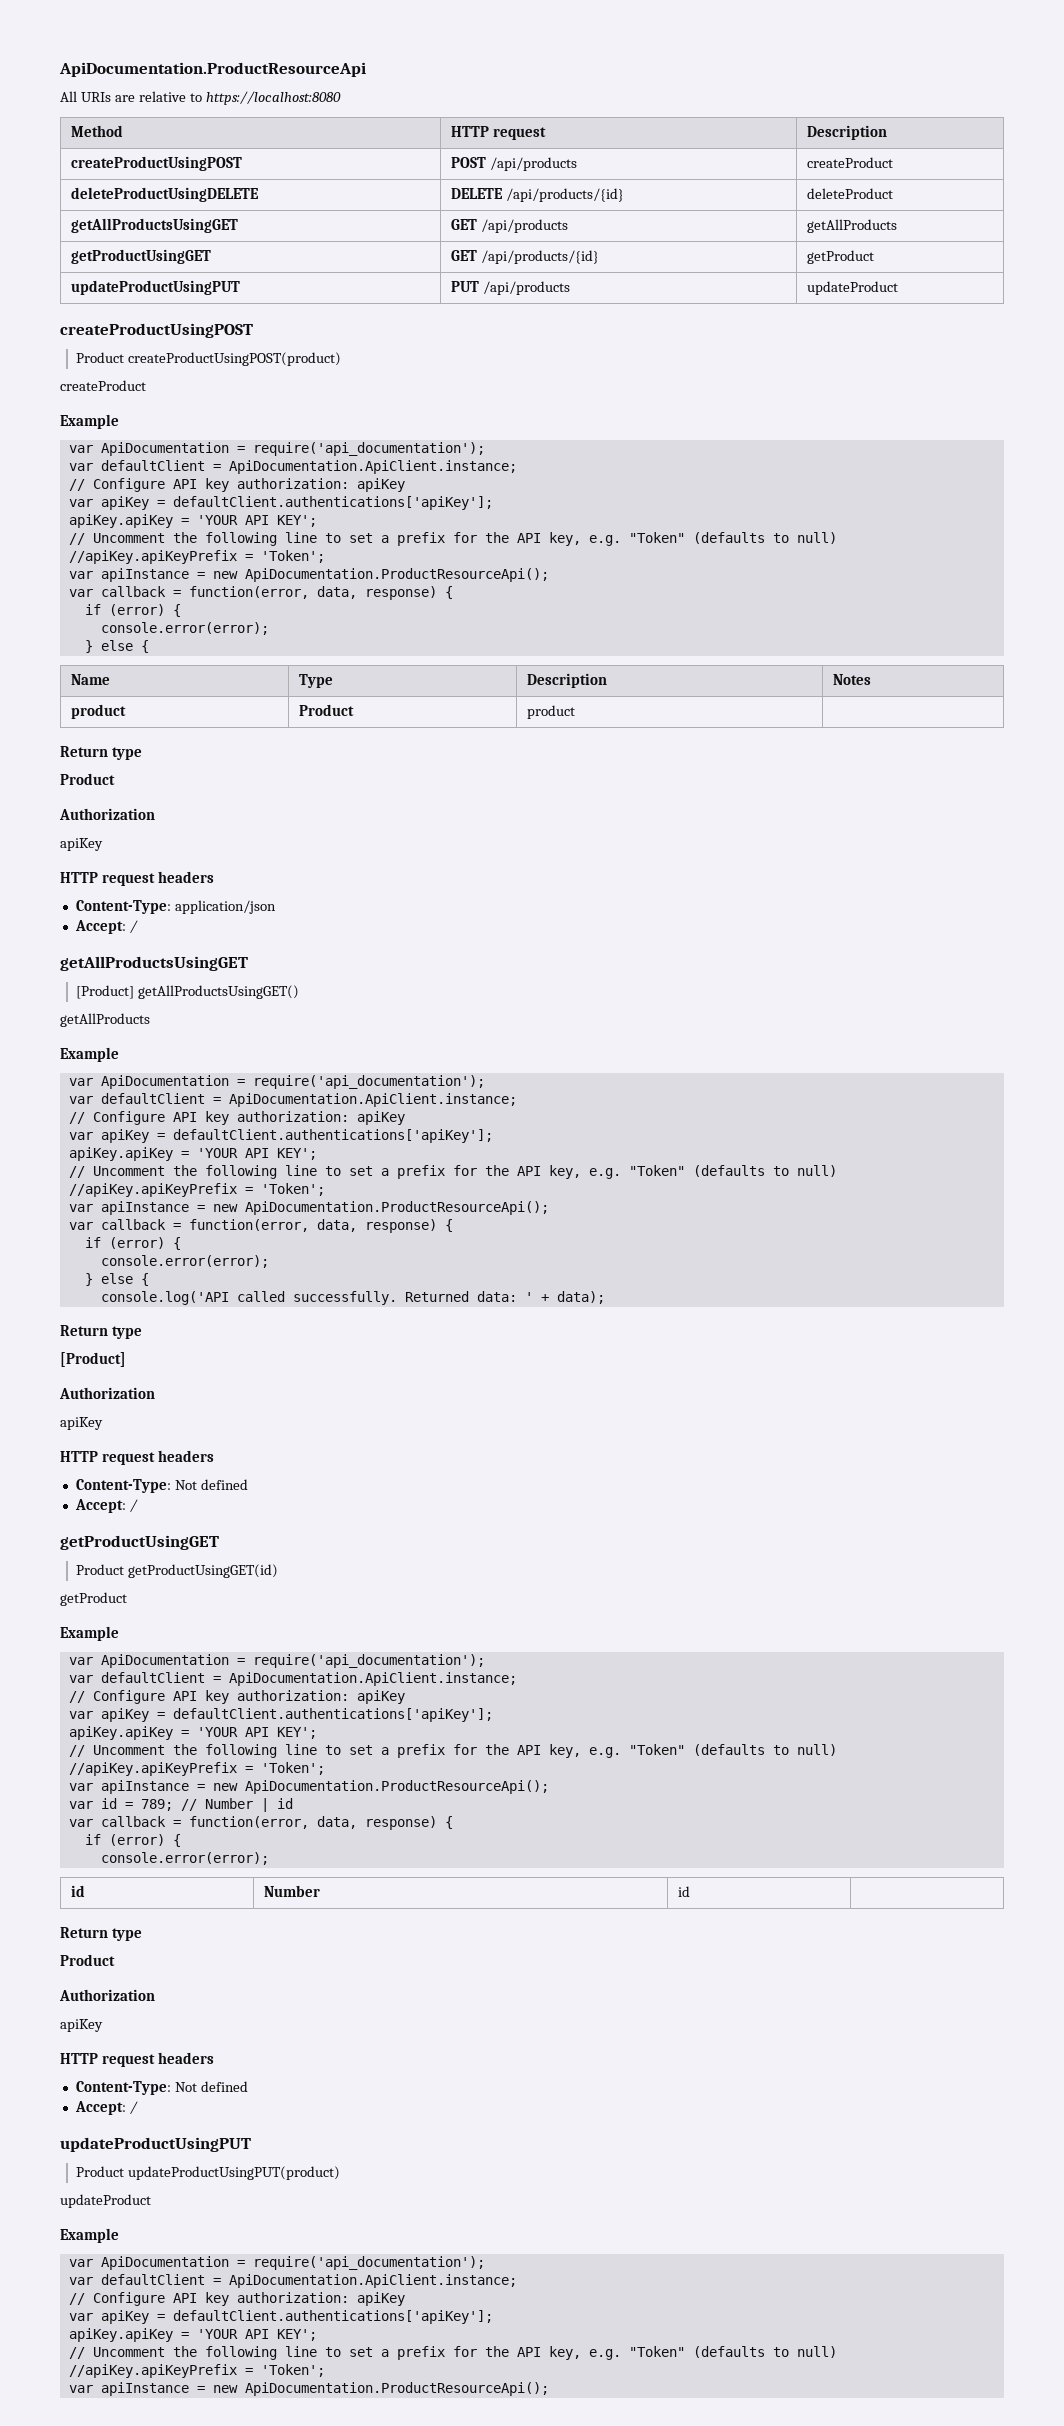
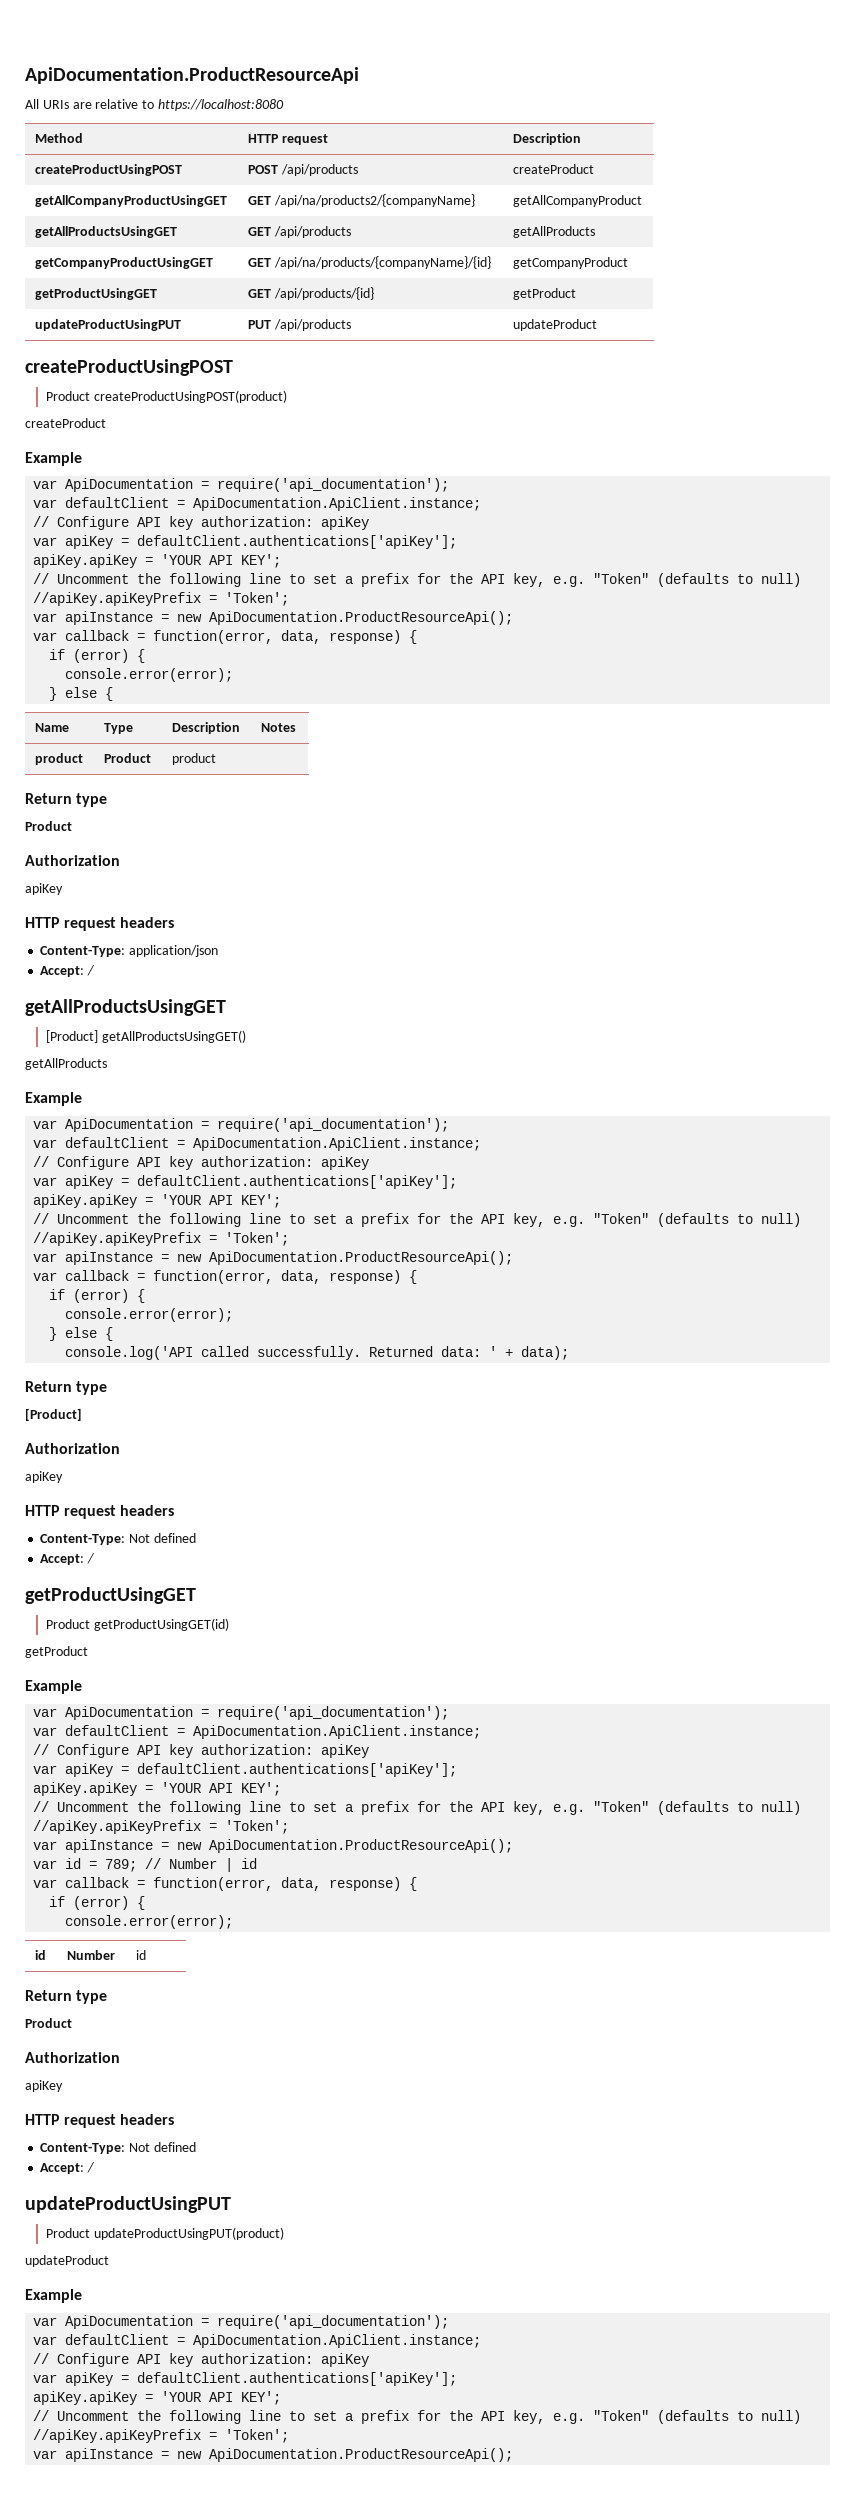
- deleteProductUsingDELETE | DELETE /api/products/{id} | deleteProduct
+ getAllCompanyProductUsingGET | GET /api/na/products2/{companyName} | getAllCompanyProduct
+ getCompanyProductUsingGET | GET /api/na/products/{companyName}/{id} | getCompanyProduct

